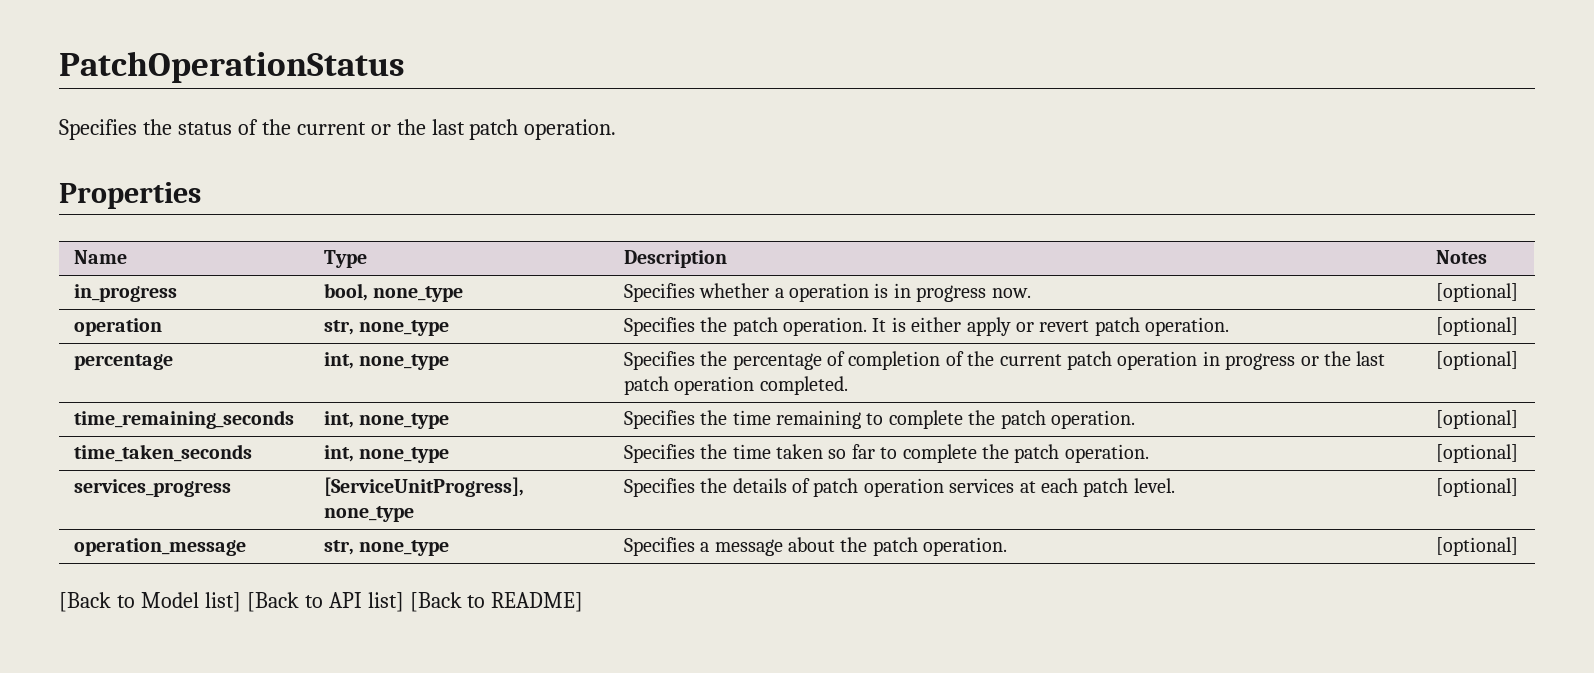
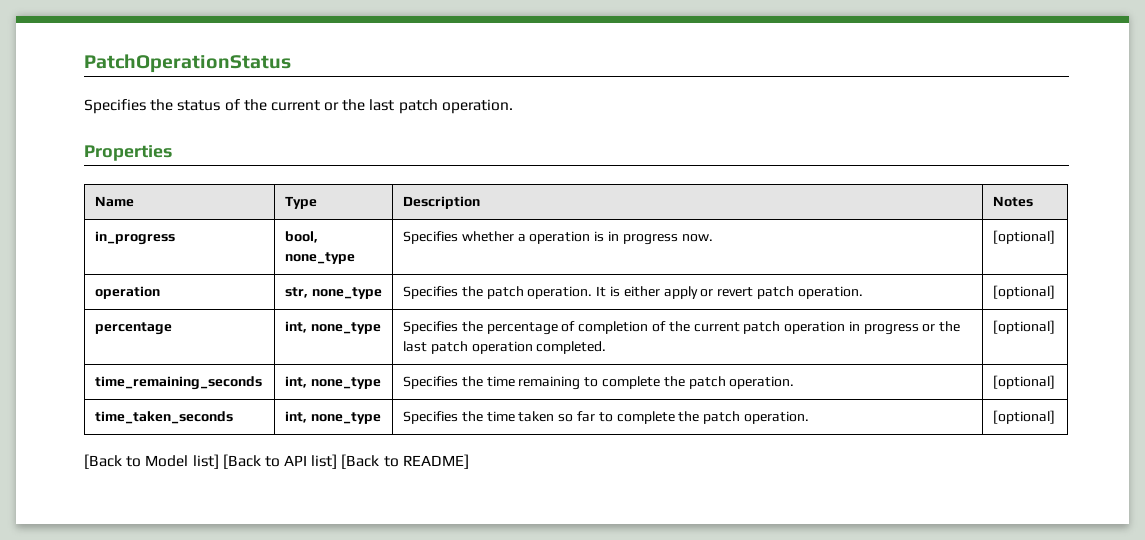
- services_progress | [ServiceUnitProgress], none_type | Specifies the details of patch operation services at each patch level. | [optional]
- operation_message | str, none_type | Specifies a message about the patch operation. | [optional]

